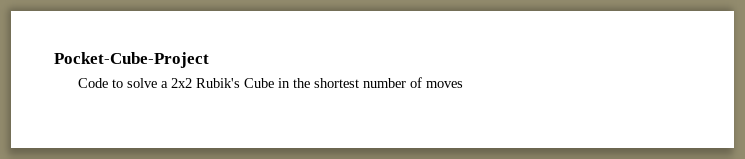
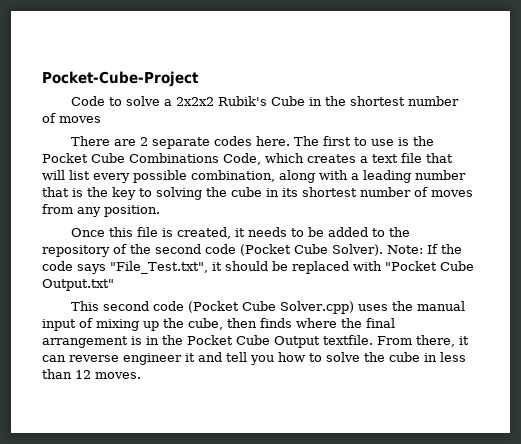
- Code to solve a 2x2 Rubik's Cube in the shortest number of moves
+ Code to solve a 2x2x2 Rubik's Cube in the shortest number of moves
+ There are 2 separate codes here. The first to use is the Pocket Cube Combinations Code, which creates a text file that will list every possible combination, along with a leading number that is the key to solving the cube in its shortest number of moves from any position.
+ Once this file is created, it needs to be added to the repository of the second code (Pocket Cube Solver). Note: If the code says "File_Test.txt", it should be replaced with "Pocket Cube Output.txt"
+ This second code (Pocket Cube Solver.cpp) uses the manual input of mixing up the cube, then finds where the final arrangement is in the Pocket Cube Output textfile. From there, it can reverse engineer it and tell you how to solve the cube in less than 12 moves.

